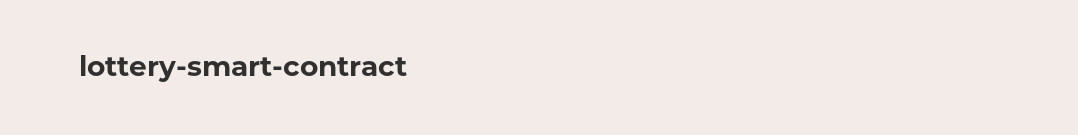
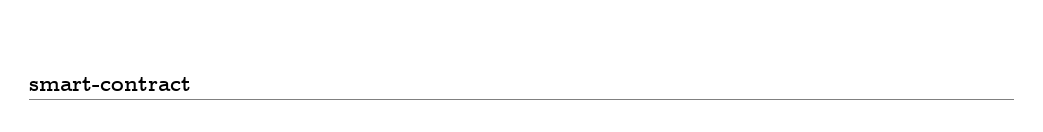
- lottery-smart-contract
+ smart-contract

